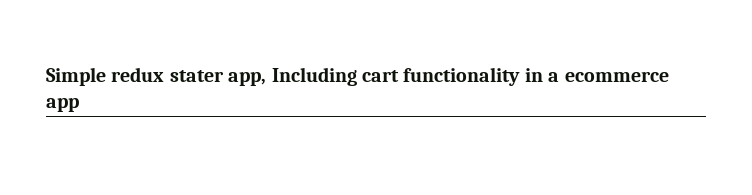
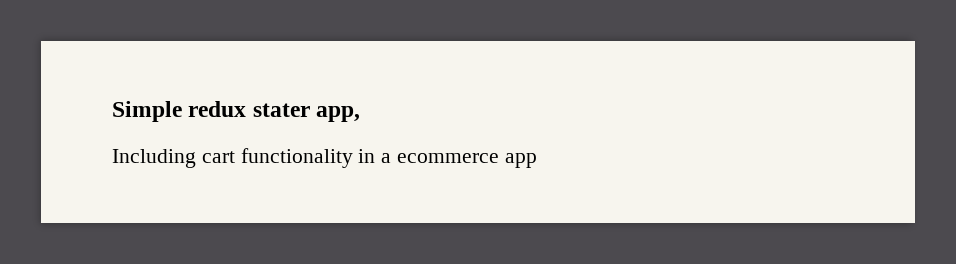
- Simple redux stater app, Including cart functionality in a ecommerce app
+ Simple redux stater app,
+ Including cart functionality in a ecommerce app

